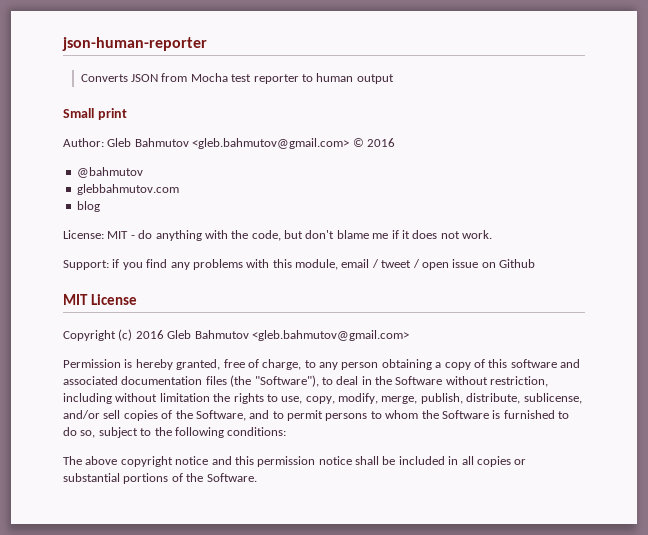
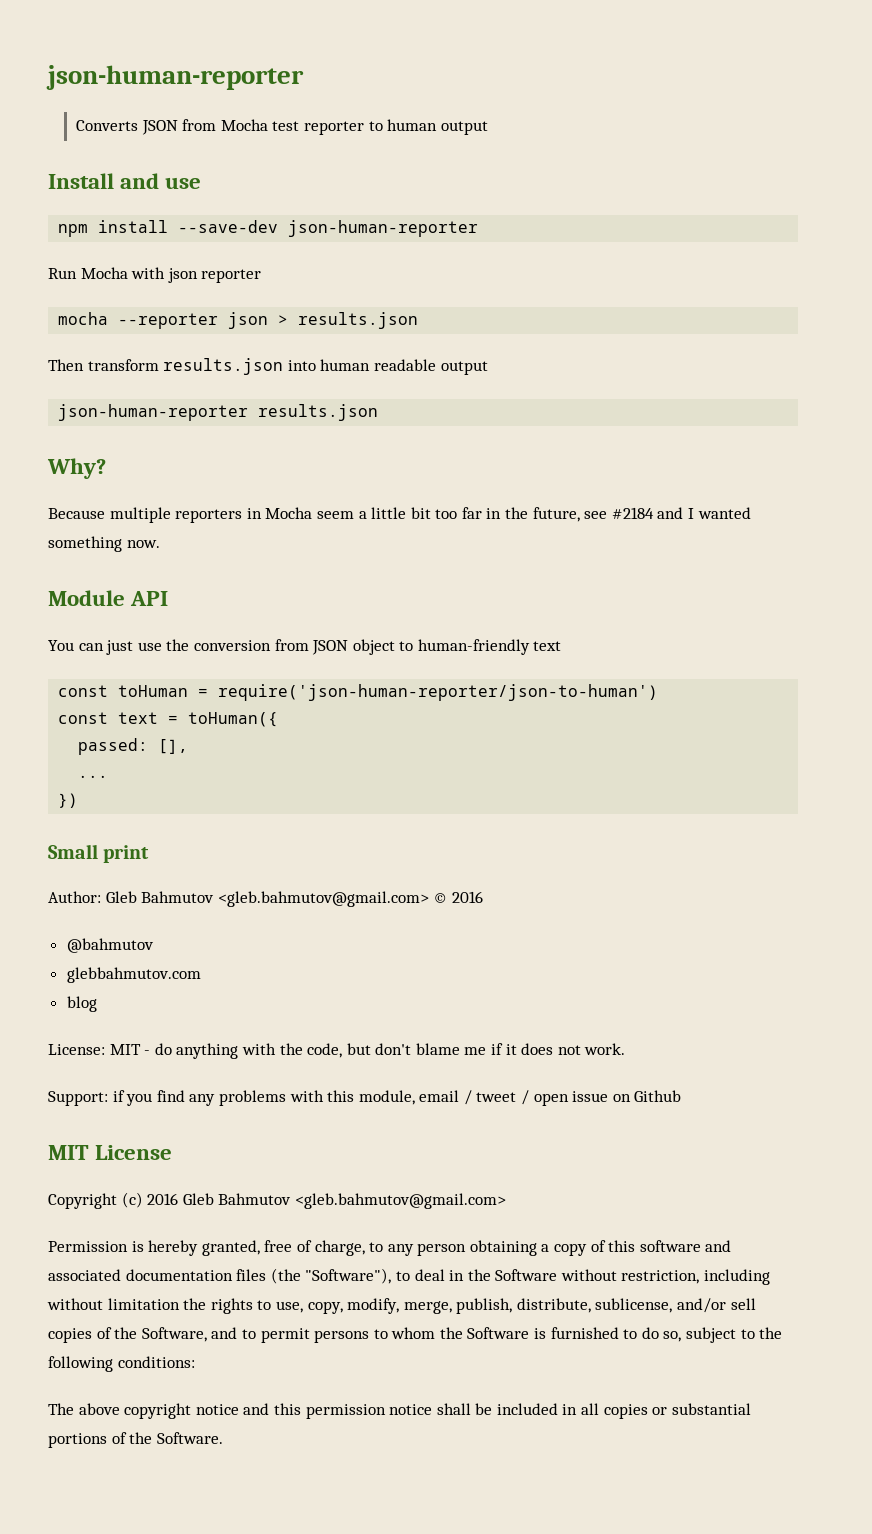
+ Install and use
+ npm install --save-dev json-human-reporter
+ Run Mocha with json reporter
+ mocha --reporter json > results.json
+ Then transform results.json into human readable output
+ json-human-reporter results.json
+ Why?
+ Because multiple reporters in Mocha seem a little bit too far in the future, see #2184 and I wanted something now.
+ Module API
+ You can just use the conversion from JSON object to human-friendly text
+ const toHuman = require('json-human-reporter/json-to-human')
+ const text = toHuman({
+ passed: [],
+ ...
+ })

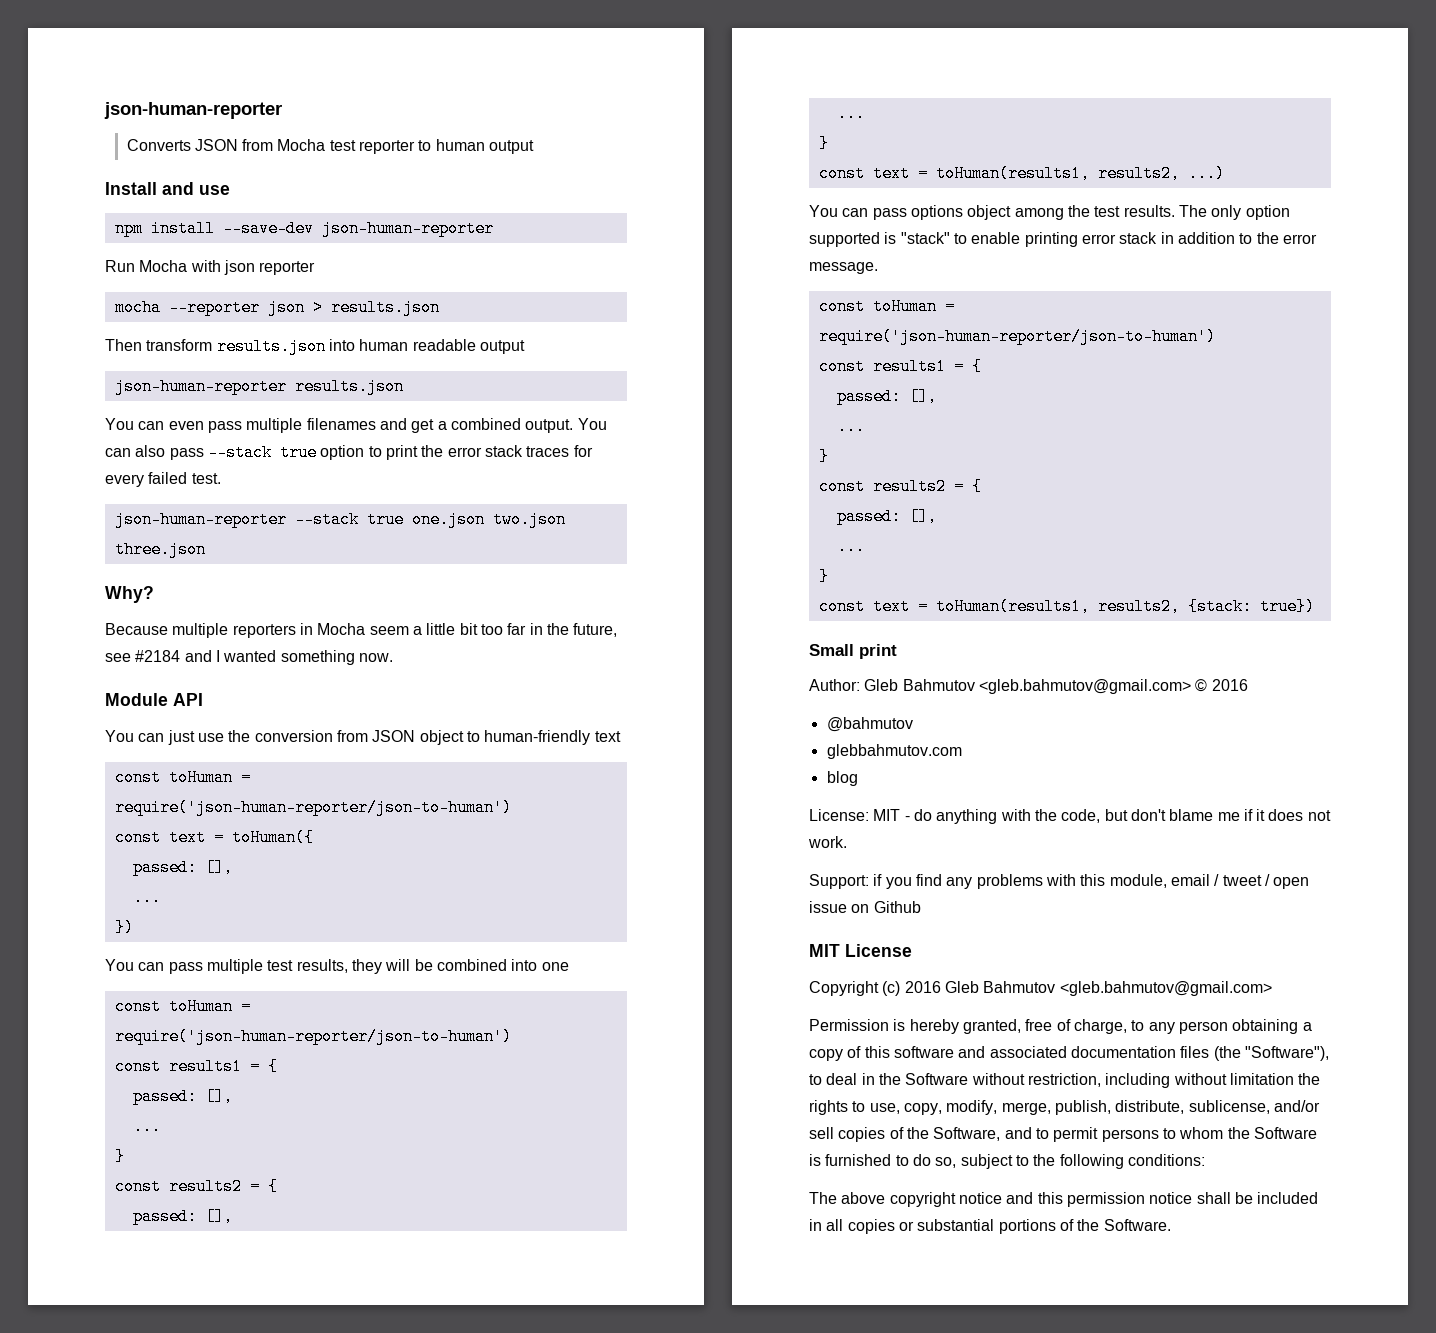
+ You can even pass multiple filenames and get a combined output. You can also pass --stack true option to print the error stack traces for every failed test.
+ json-human-reporter --stack true one.json two.json three.json
+ You can pass multiple test results, they will be combined into one
+ const toHuman = require('json-human-reporter/json-to-human')
+ const results1 = {
+ passed: [],
+ ...
+ }
+ const results2 = {
+ passed: [],
+ ...
+ }
+ const text = toHuman(results1, results2, ...)
+ You can pass options object among the test results. The only option supported is "stack" to enable printing error stack in addition to the error message.
+ const toHuman = require('json-human-reporter/json-to-human')
+ const results1 = {
+ passed: [],
+ ...
+ }
+ const results2 = {
+ passed: [],
+ ...
+ }
+ const text = toHuman(results1, results2, {stack: true})

